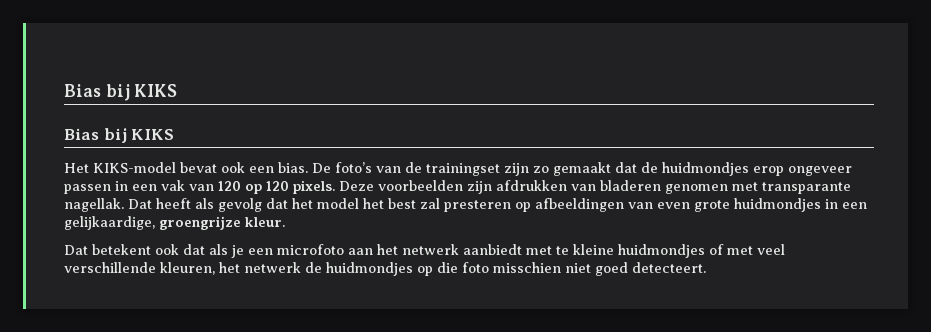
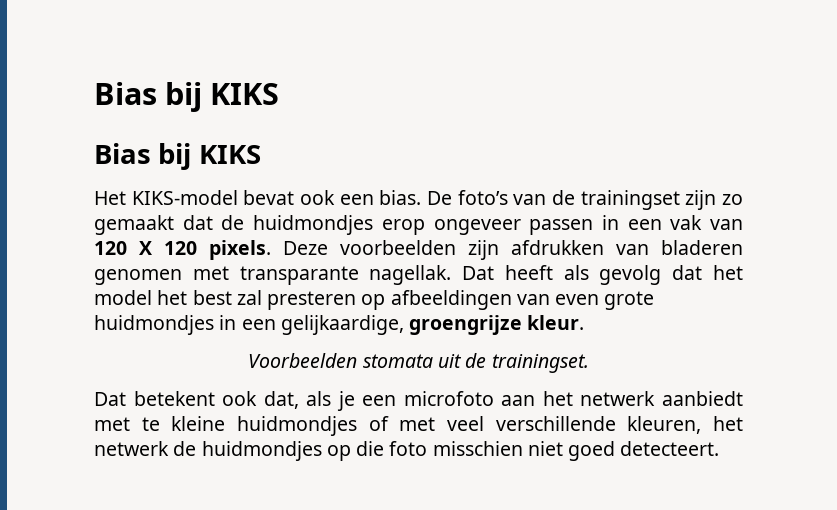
- De foto’s van de trainingset zijn zo gemaakt dat de huidmondjes erop ongeveer passen in een vak van 120 op 120 pixels.
+ De foto’s van de trainingset zijn zo gemaakt dat de huidmondjes erop ongeveer passen in een vak van 120 X 120 pixels.
+ Voorbeelden stomata uit de trainingset.
- Dat betekent ook dat als je een microfoto aan het netwerk aanbiedt met te kleine huidmondjes of met veel verschillende kleuren, het netwerk de huidmondjes op die foto misschien niet goed detecteert.
+ Dat betekent ook dat, als je een microfoto aan het netwerk aanbiedt met te kleine huidmondjes of met veel verschillende kleuren, het netwerk de huidmondjes op die foto misschien niet goed detecteert.

